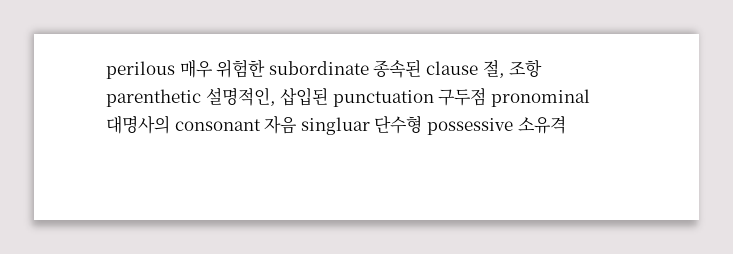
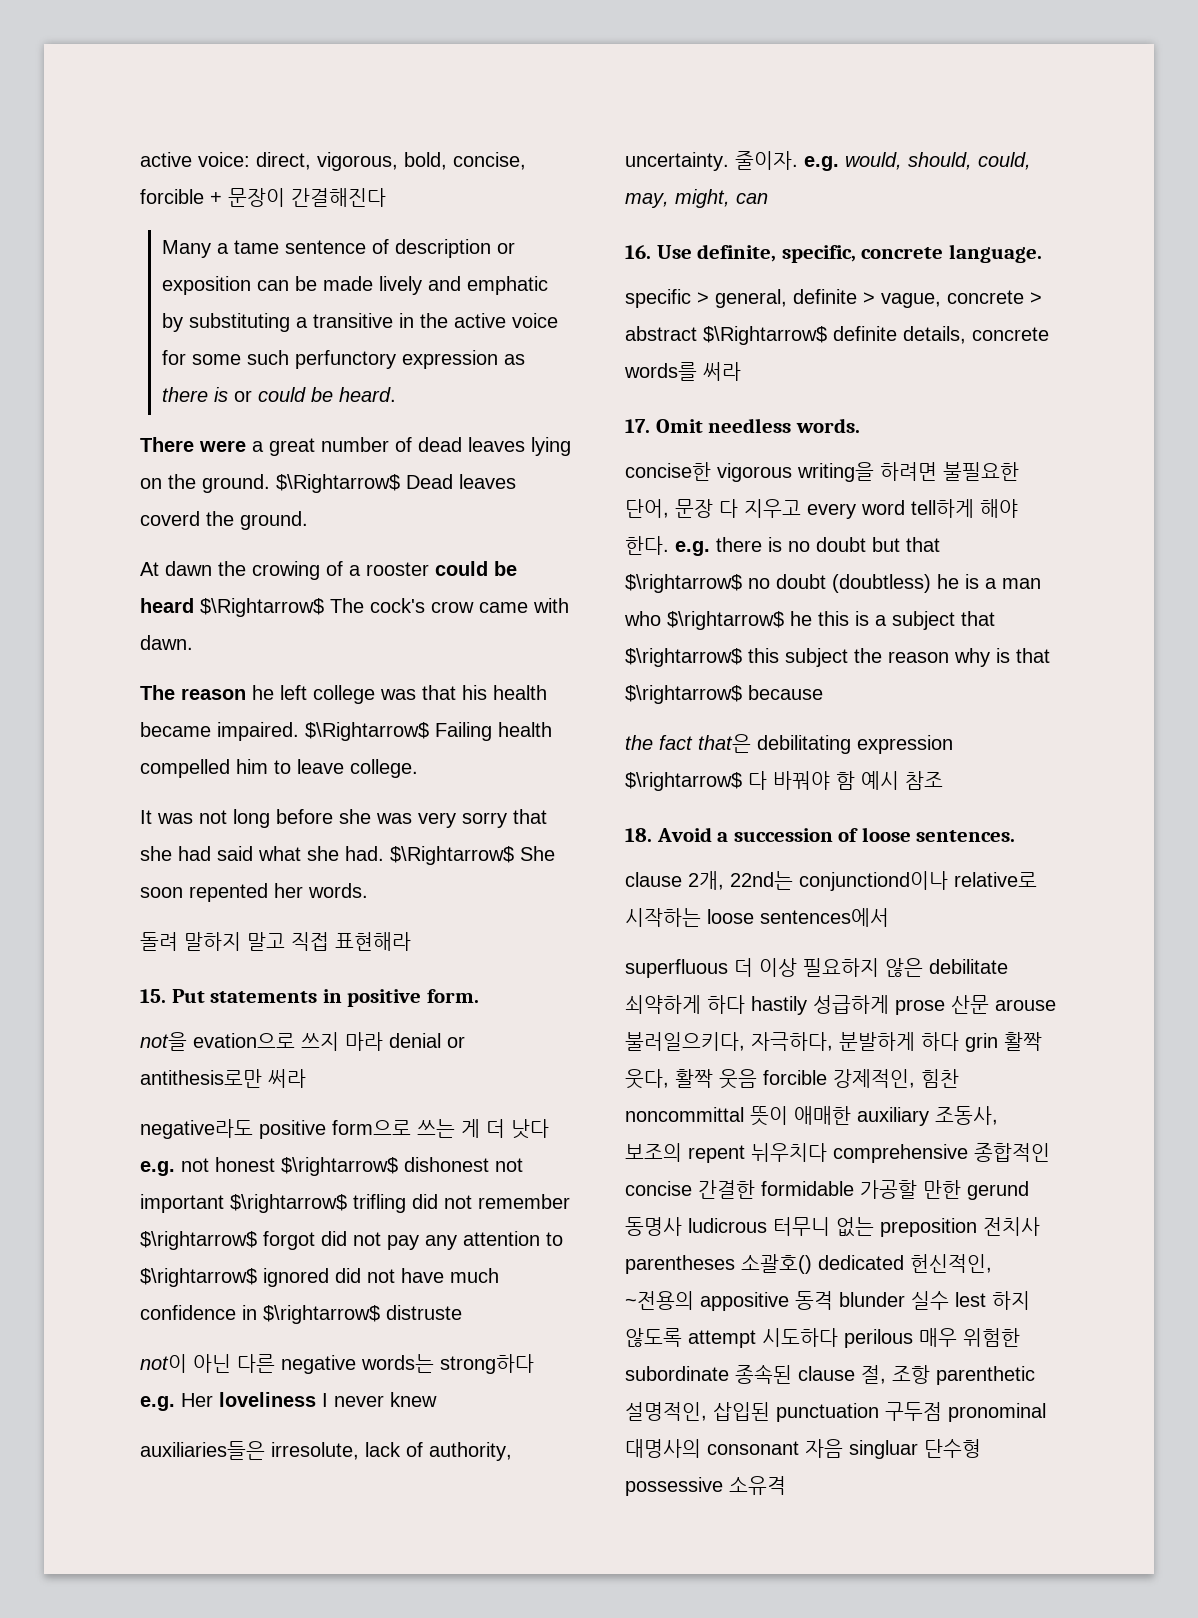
- perilous 매우 위험한 subordinate 종속된 clause 절, 조항 parenthetic 설명적인, 삽입된 punctuation 구두점 pronominal 대명사의 consonant 자음 singluar 단수형 possessive 소유격
+ active voice: direct, vigorous, bold, concise, forcible + 문장이 간결해진다
+ Many a tame sentence of description or exposition can be made lively and emphatic by substituting a transitive in the active voice for some such perfunctory expression as there is or could be heard.
+ There were a great number of dead leaves lying on the ground. $\Rightarrow$ Dead leaves coverd the ground.
+ At dawn the crowing of a rooster could be heard $\Rightarrow$ The cock's crow came with dawn.
+ The reason he left college was that his health became impaired. $\Rightarrow$ Failing health compelled him to leave college.
+ It was not long before she was very sorry that she had said what she had. $\Rightarrow$ She soon repented her words.
+ 돌려 말하지 말고 직접 표현해라
+ 15. Put statements in positive form.
+ not을 evation으로 쓰지 마라 denial or antithesis로만 써라
+ negative라도 positive form으로 쓰는 게 더 낫다 e.g. not honest $\rightarrow$ dishonest not important $\rightarrow$ trifling did not remember $\rightarrow$ forgot did not pay any attention to $\rightarrow$ ignored did not have much confidence in $\rightarrow$ distruste
+ not이 아닌 다른 negative words는 strong하다 e.g. Her loveliness I never knew
+ auxiliaries들은 irresolute, lack of authority, uncertainty. 줄이자. e.g. would, should, could, may, might, can
+ 16. Use definite, specific, concrete language.
+ specific > general, definite > vague, concrete > abstract $\Rightarrow$ definite details, concrete words를 써라
+ 17. Omit needless words.
+ concise한 vigorous writing을 하려면 불필요한 단어, 문장 다 지우고 every word tell하게 해야 한다. e.g. there is no doubt but that $\rightarrow$ no doubt (doubtless) he is a man who $\rightarrow$ he this is a subject that $\rightarrow$ this subject the reason why is that $\rightarrow$ because
+ the fact that은 debilitating expression $\rightarrow$ 다 바꿔야 함 예시 참조
+ 18. Avoid a succession of loose sentences.
+ clause 2개, 22nd는 conjunctiond이나 relative로 시작하는 loose sentences에서
+ superfluous 더 이상 필요하지 않은 debilitate 쇠약하게 하다 hastily 성급하게 prose 산문 arouse 불러일으키다, 자극하다, 분발하게 하다 grin 활짝 웃다, 활짝 웃음 forcible 강제적인, 힘찬 noncommittal 뜻이 애매한 auxiliary 조동사, 보조의 repent 뉘우치다 comprehensive 종합적인 concise 간결한 formidable 가공할 만한 gerund 동명사 ludicrous 터무니 없는 preposition 전치사 parentheses 소괄호() dedicated 헌신적인, ~전용의 appositive 동격 blunder 실수 lest 하지 않도록 attempt 시도하다 perilous 매우 위험한 subordinate 종속된 clause 절, 조항 parenthetic 설명적인, 삽입된 punctuation 구두점 pronominal 대명사의 consonant 자음 singluar 단수형 possessive 소유격

